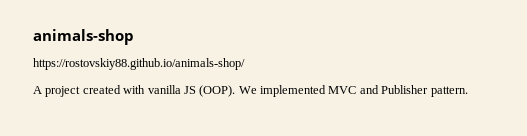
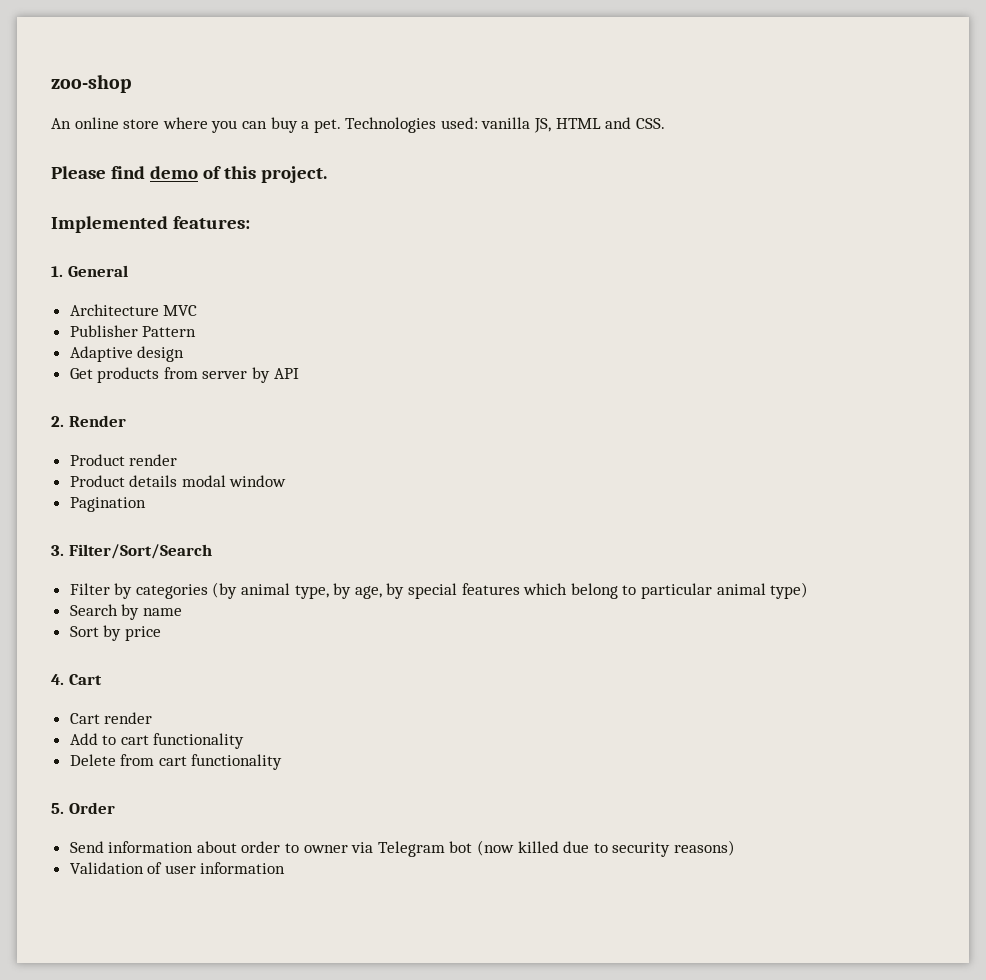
- animals-shop
- https://rostovskiy88.github.io/animals-shop/
- A project created with vanilla JS (OOP). We implemented MVC and Publisher pattern.
+ zoo-shop
+ An online store where you can buy a pet. Technologies used: vanilla JS, HTML and CSS.
+ Please find demo of this project.
+ Implemented features:
+ 1. General
+ Architecture MVC
+ Publisher Pattern
+ Adaptive design
+ Get products from server by API
+ 2. Render
+ Product render
+ Product details modal window
+ Pagination
+ 3. Filter/Sort/Search
+ Filter by categories (by animal type, by age, by special features which belong to particular animal type)
+ Search by name
+ Sort by price
+ 4. Cart
+ Cart render
+ Add to cart functionality
+ Delete from cart functionality
+ 5. Order
+ Send information about order to owner via Telegram bot (now killed due to security reasons)
+ Validation of user information

